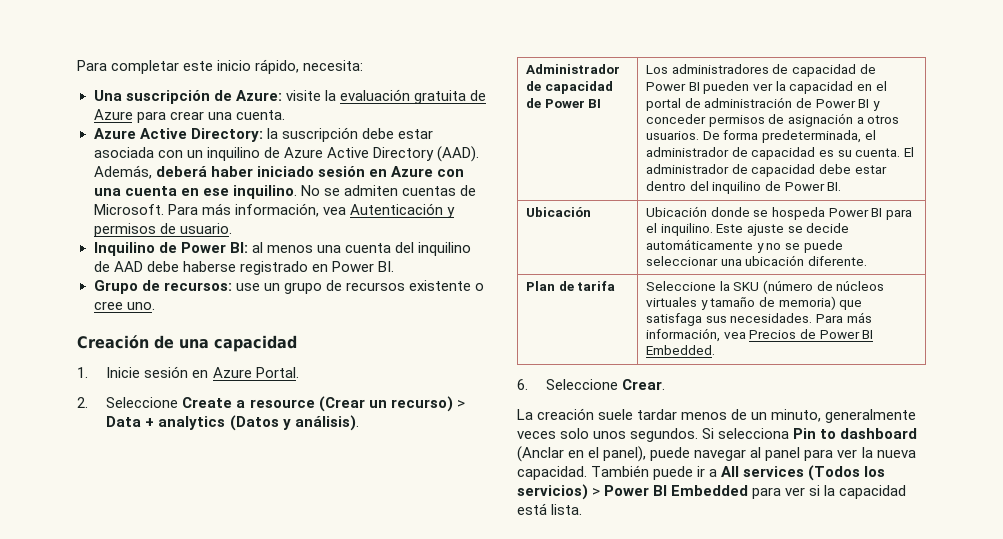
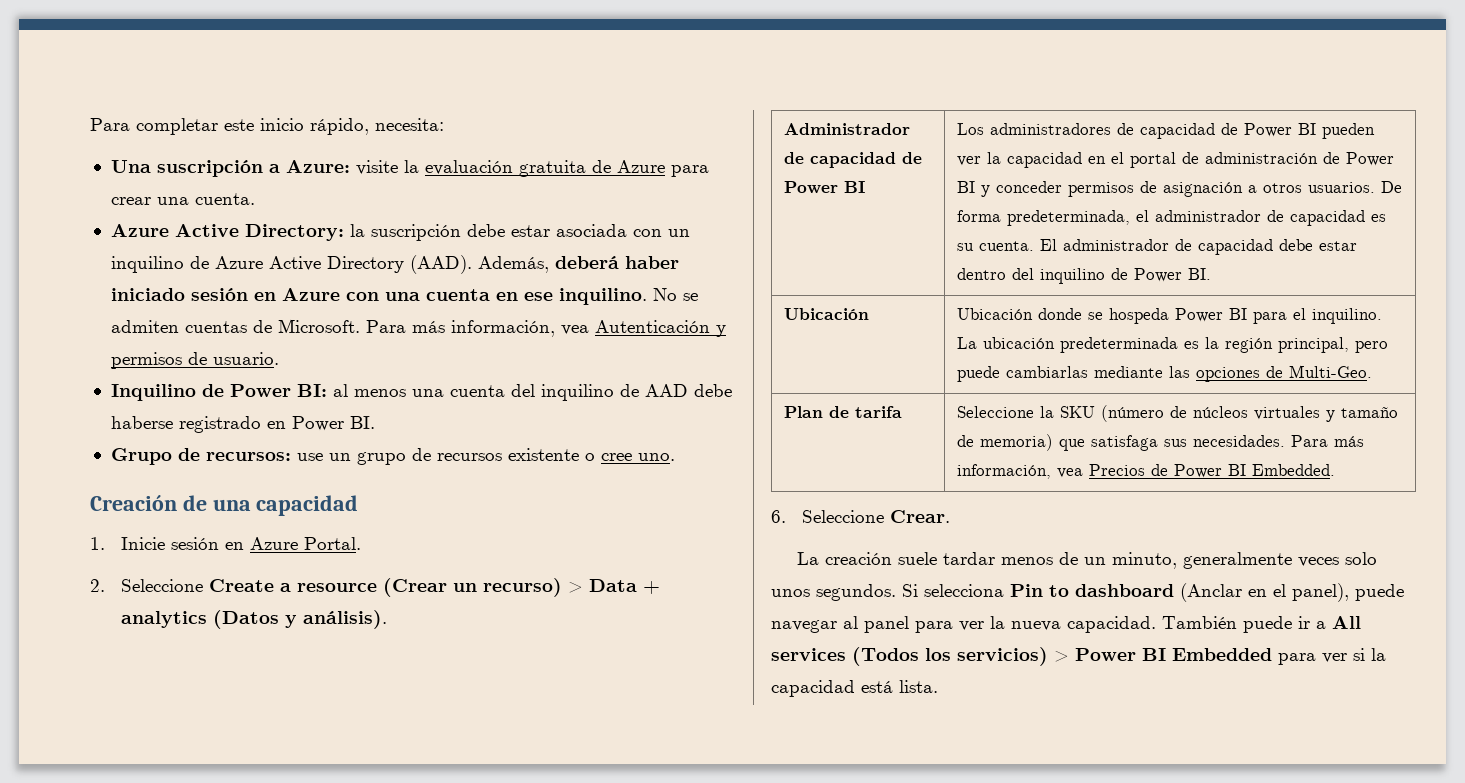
- Una suscripción de Azure: visite la evaluación gratuita de Azure para crear una cuenta.
+ Una suscripción a Azure: visite la evaluación gratuita de Azure para crear una cuenta.
- Ubicación | Ubicación donde se hospeda Power BI para el inquilino. Este ajuste se decide automáticamente y no se puede seleccionar una ubicación diferente.
+ Ubicación | Ubicación donde se hospeda Power BI para el inquilino. La ubicación predeterminada es la región principal, pero puede cambiarlas mediante las opciones de Multi-Geo.

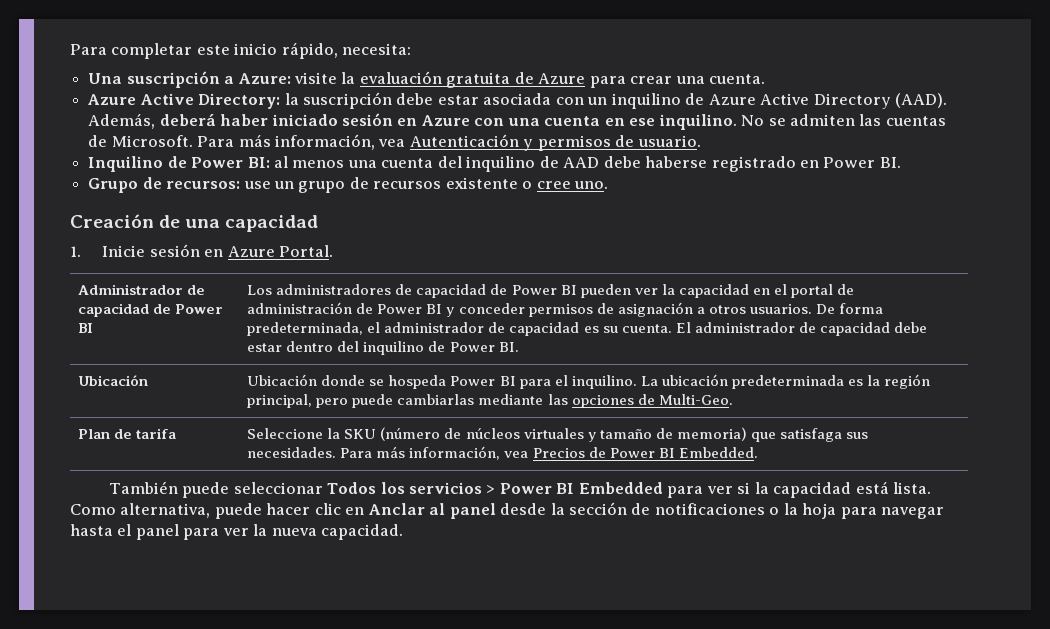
- No se admiten cuentas de Microsoft.
+ No se admiten las cuentas de Microsoft.
- 2. Seleccione Create a resource (Crear un recurso) > Data + analytics (Datos y análisis).
- 6. Seleccione Crear.
- La creación suele tardar menos de un minuto, generalmente veces solo unos segundos. Si selecciona Pin to dashboard (Anclar en el panel), puede navegar al panel para ver la nueva capacidad. También puede ir a All services (Todos los servicios) > Power BI Embedded para ver si la capacidad está lista.
+ También puede seleccionar Todos los servicios > Power BI Embedded para ver si la capacidad está lista.
+ Como alternativa, puede hacer clic en Anclar al panel desde la sección de notificaciones o la hoja para navegar hasta el panel para ver la nueva capacidad.

